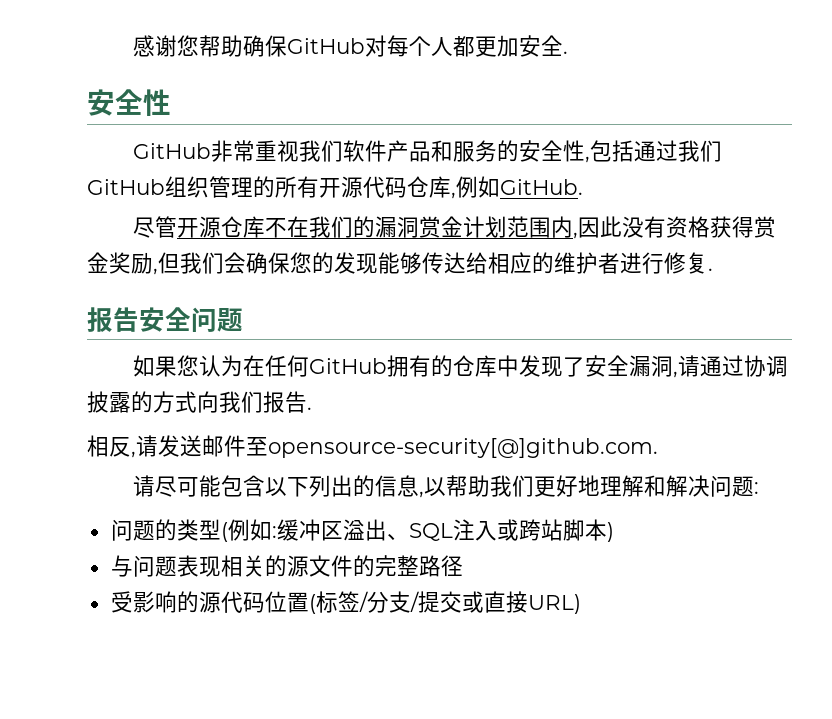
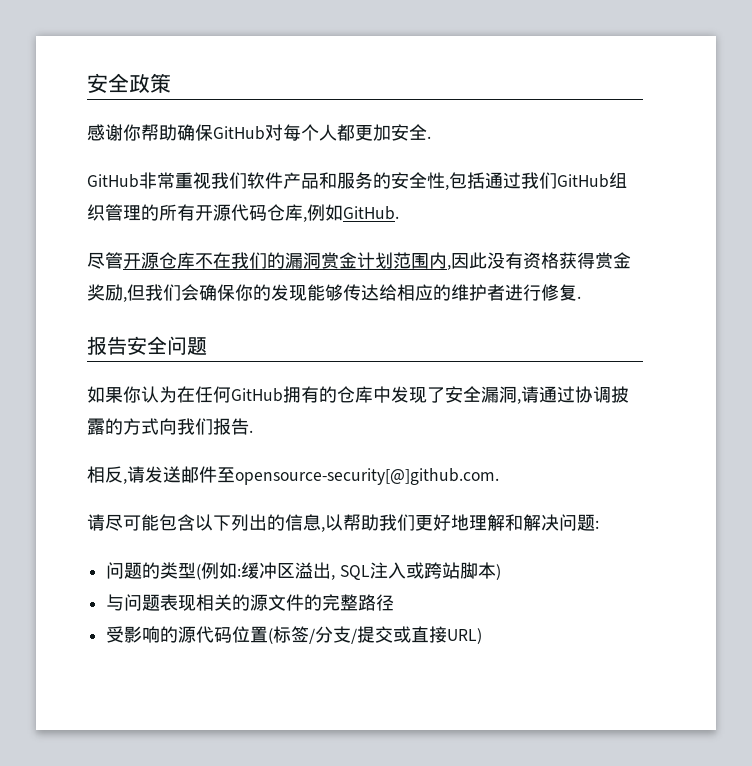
- 感谢您帮助确保GitHub对每个人都更加安全.
- 安全性
+ 安全政策
+ 感谢你帮助确保GitHub对每个人都更加安全.
- 尽管开源仓库不在我们的漏洞赏金计划范围内,因此没有资格获得赏金奖励,但我们会确保您的发现能够传达给相应的维护者进行修复.
+ 尽管开源仓库不在我们的漏洞赏金计划范围内,因此没有资格获得赏金奖励,但我们会确保你的发现能够传达给相应的维护者进行修复.
- 如果您认为在任何GitHub拥有的仓库中发现了安全漏洞,请通过协调披露的方式向我们报告.
+ 如果你认为在任何GitHub拥有的仓库中发现了安全漏洞,请通过协调披露的方式向我们报告.
- 问题的类型(例如:缓冲区溢出、SQL注入或跨站脚本)
+ 问题的类型(例如:缓冲区溢出, SQL注入或跨站脚本)

